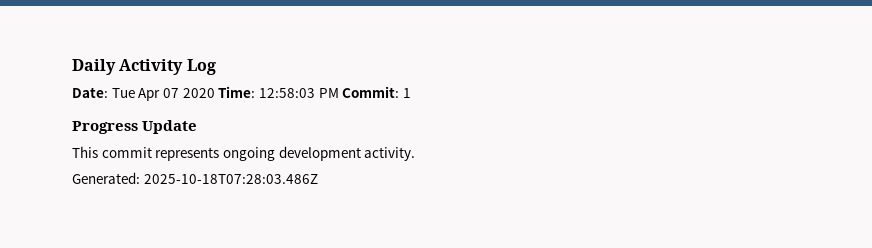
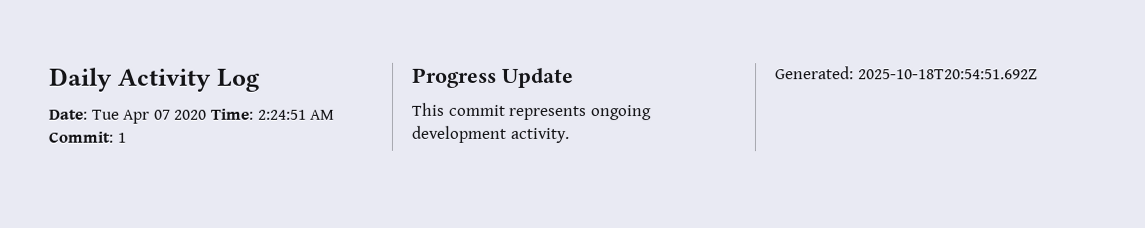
- Date: Tue Apr 07 2020 Time: 12:58:03 PM Commit: 1
+ Date: Tue Apr 07 2020 Time: 2:24:51 AM Commit: 1
- Generated: 2025-10-18T07:28:03.486Z
+ Generated: 2025-10-18T20:54:51.692Z

